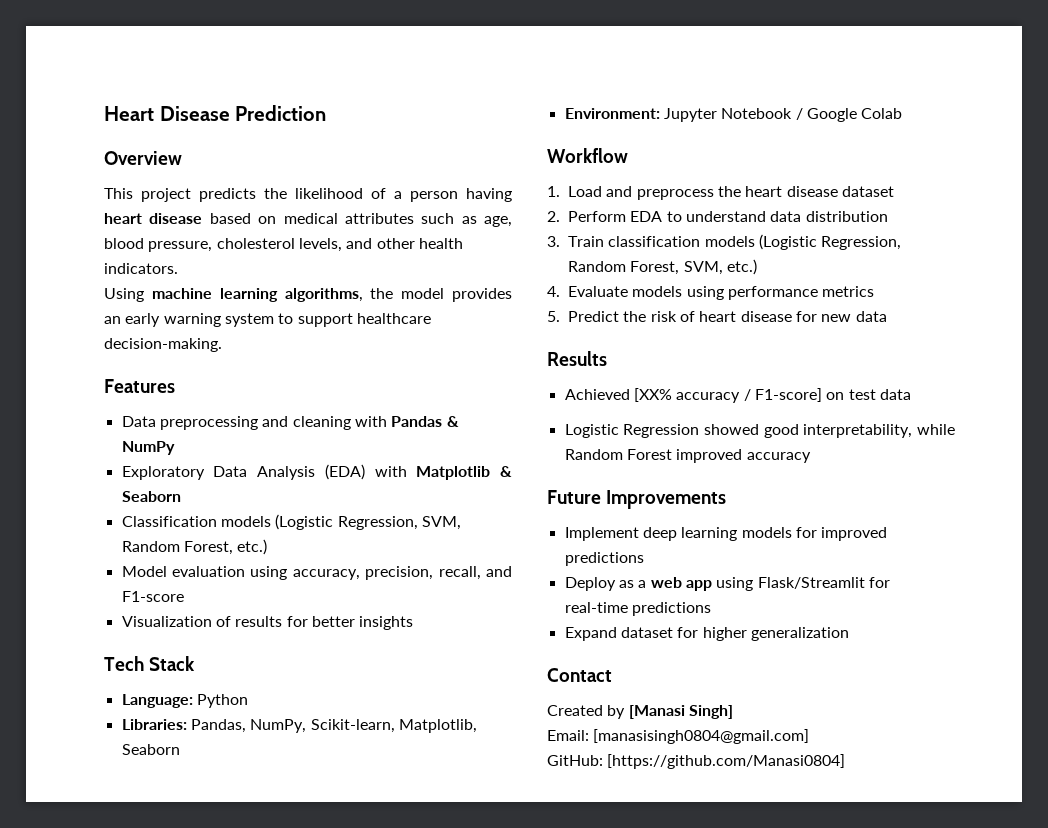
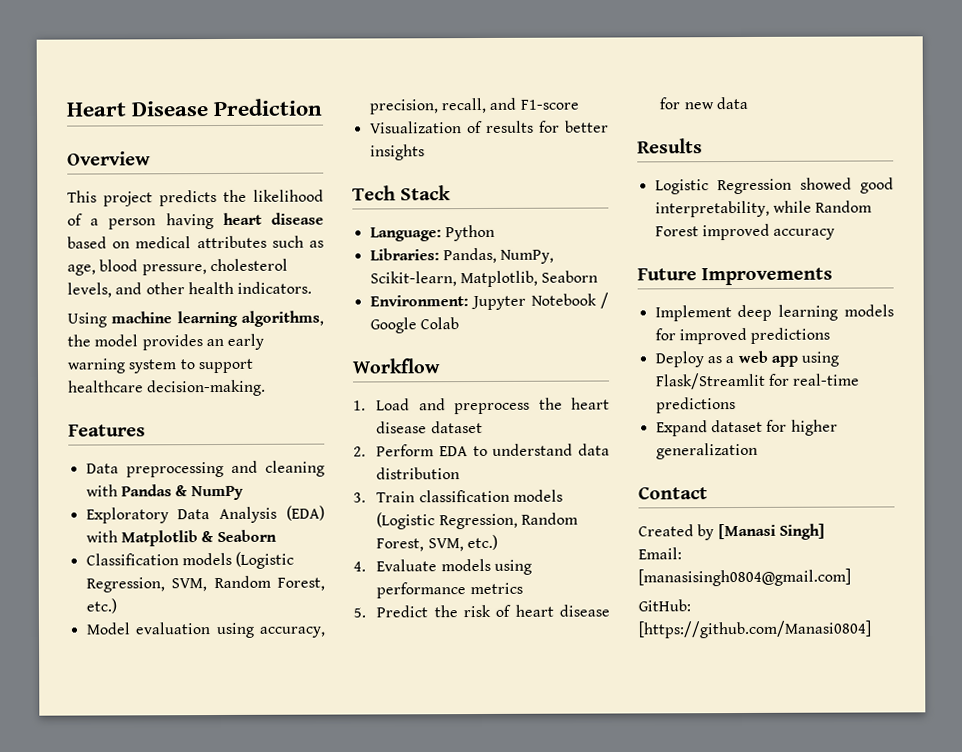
- Achieved [XX% accuracy / F1-score] on test data

